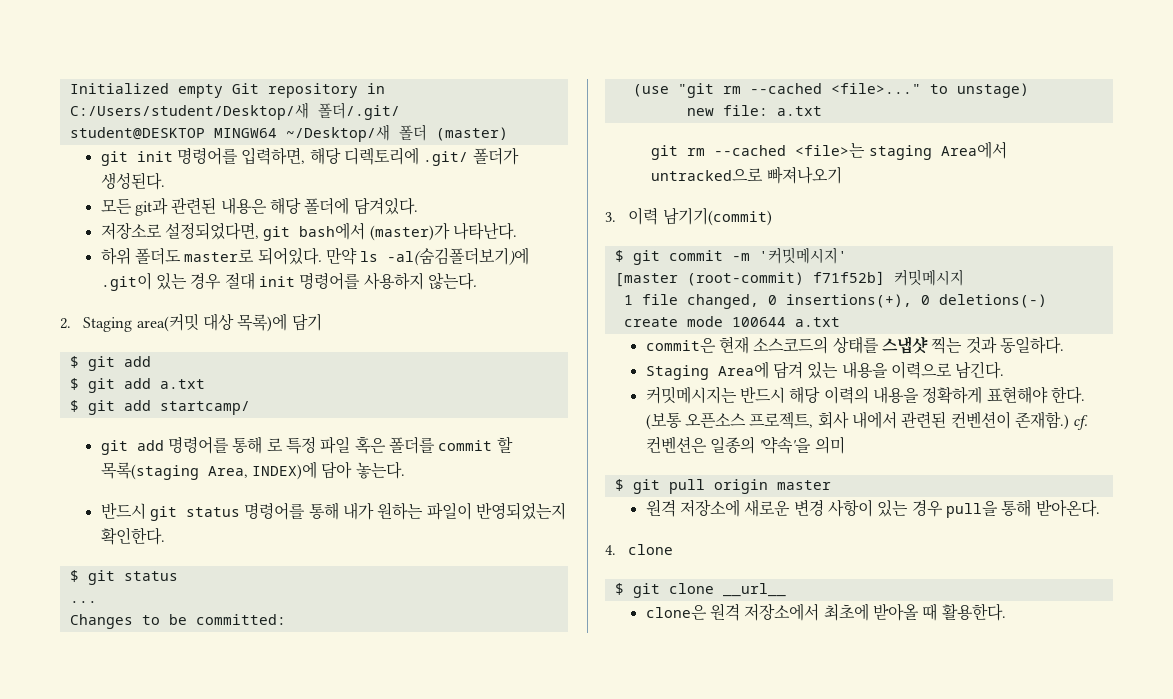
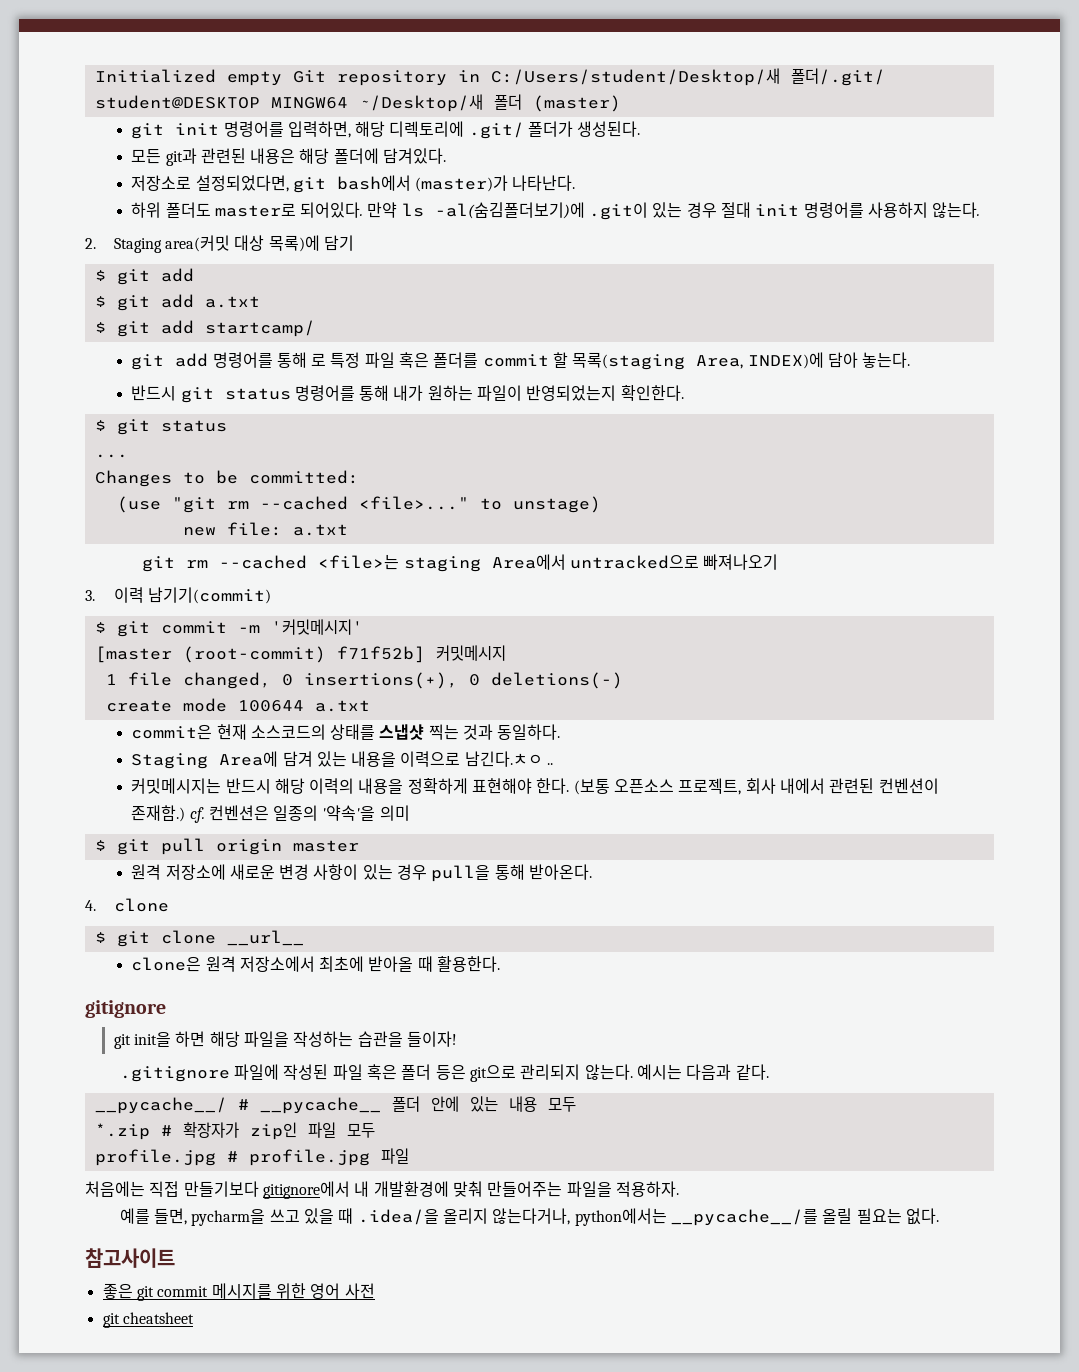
- Staging Area에 담겨 있는 내용을 이력으로 남긴다.
+ Staging Area에 담겨 있는 내용을 이력으로 남긴다.ㅊㅇ ..
+ gitignore
+ git init을 하면 해당 파일을 작성하는 습관을 들이자!
+ .gitignore 파일에 작성된 파일 혹은 폴더 등은 git으로 관리되지 않는다. 예시는 다음과 같다.
+ __pycache__/ # __pycache__ 폴더 안에 있는 내용 모두
+ *.zip # 확장자가 zip인 파일 모두
+ profile.jpg # profile.jpg 파일
+ 처음에는 직접 만들기보다 gitignore에서 내 개발환경에 맞춰 만들어주는 파일을 적용하자.
+ 예를 들면, pycharm을 쓰고 있을 때 .idea/을 올리지 않는다거나, python에서는 __pycache__/를 올릴 필요는 없다.
+ 참고사이트
+ 좋은 git commit 메시지를 위한 영어 사전
+ git cheatsheet

